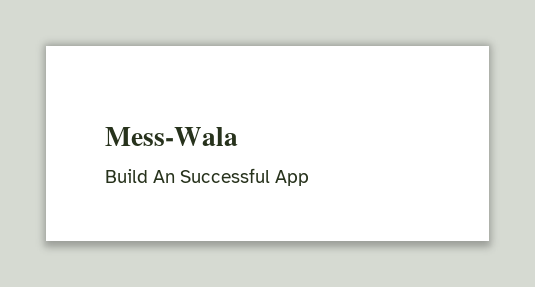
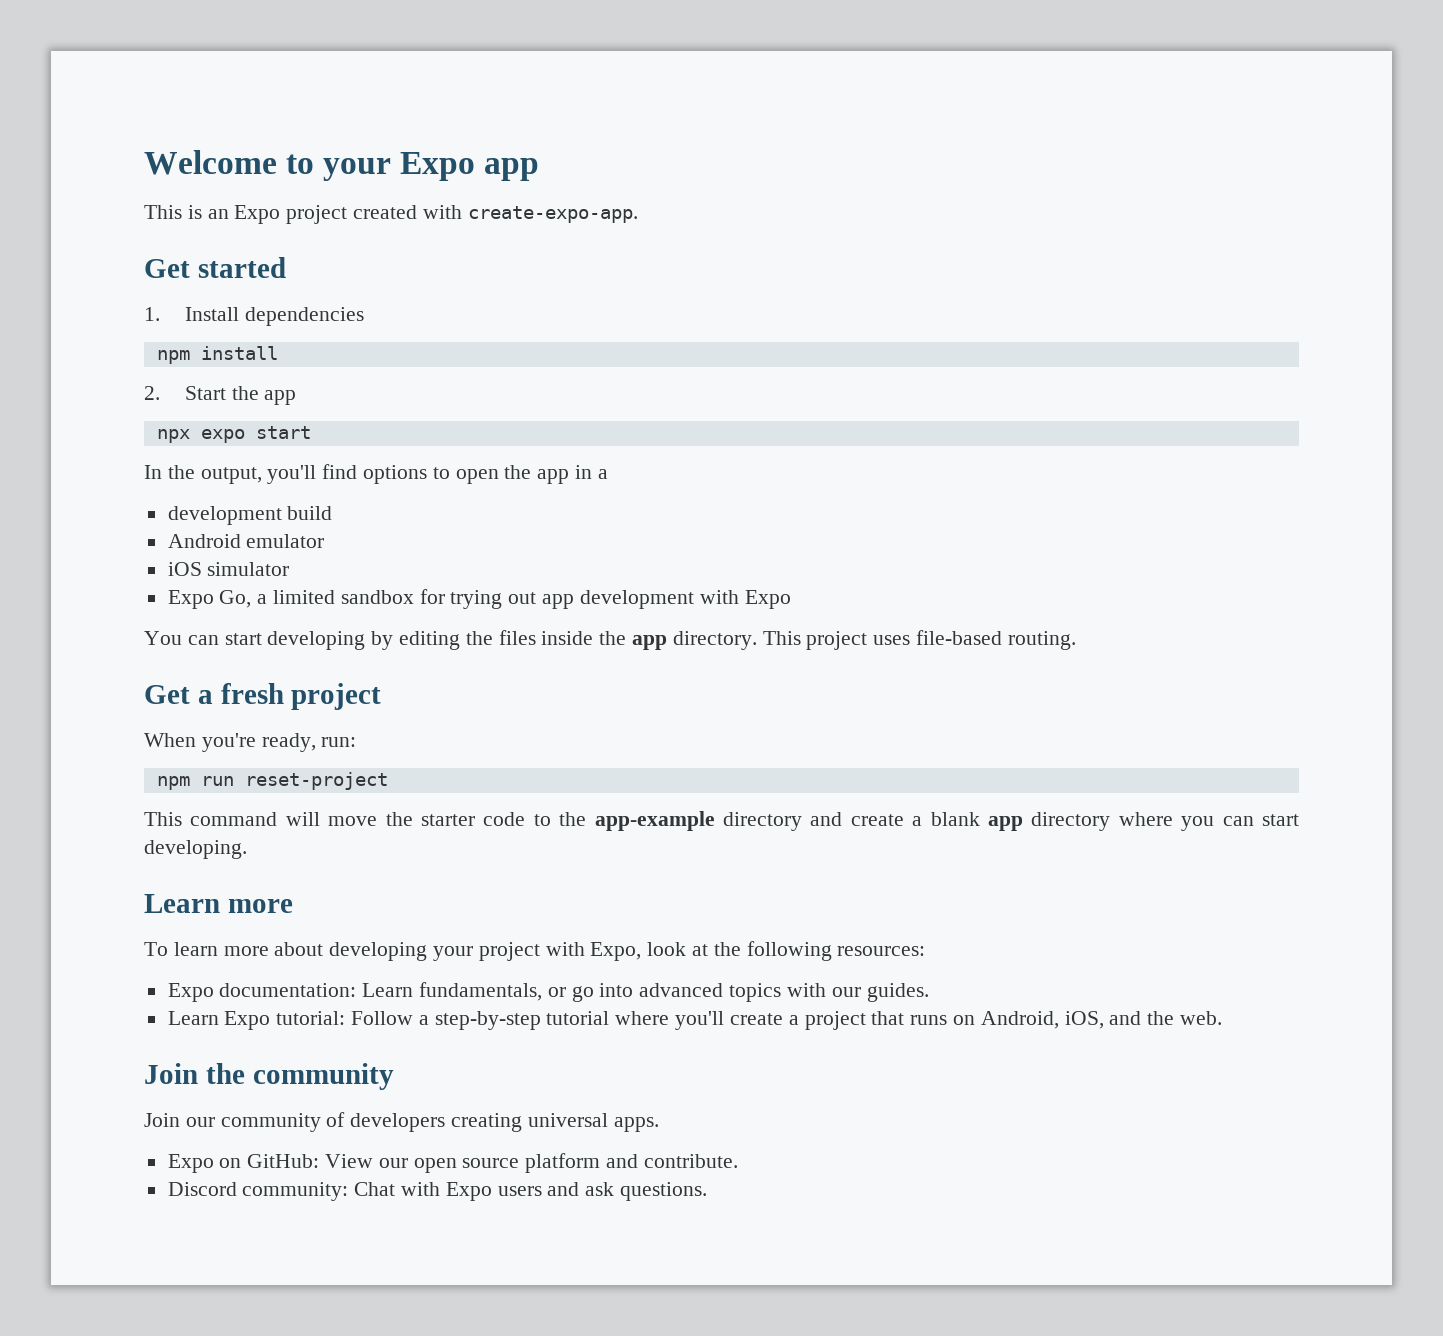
- Mess-Wala
- Build An Successful App
+ Welcome to your Expo app
+ This is an Expo project created with create-expo-app.
+ Get started
+ 1. Install dependencies
+ npm install
+ 2. Start the app
+ npx expo start
+ In the output, you'll find options to open the app in a
+ development build
+ Android emulator
+ iOS simulator
+ Expo Go, a limited sandbox for trying out app development with Expo
+ You can start developing by editing the files inside the app directory. This project uses file-based routing.
+ Get a fresh project
+ When you're ready, run:
+ npm run reset-project
+ This command will move the starter code to the app-example directory and create a blank app directory where you can start developing.
+ Learn more
+ To learn more about developing your project with Expo, look at the following resources:
+ Expo documentation: Learn fundamentals, or go into advanced topics with our guides.
+ Learn Expo tutorial: Follow a step-by-step tutorial where you'll create a project that runs on Android, iOS, and the web.
+ Join the community
+ Join our community of developers creating universal apps.
+ Expo on GitHub: View our open source platform and contribute.
+ Discord community: Chat with Expo users and ask questions.

